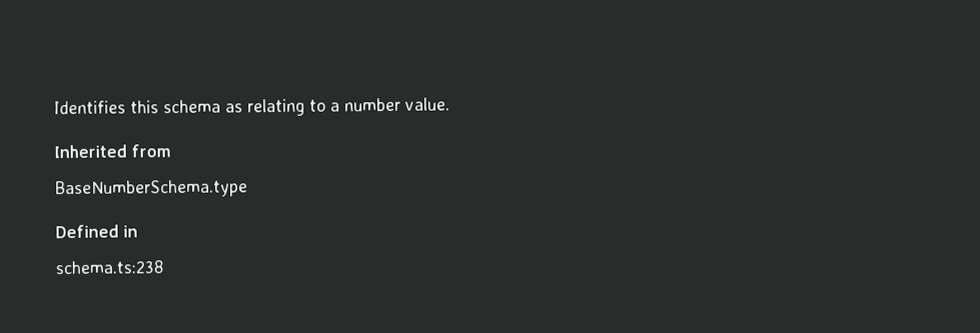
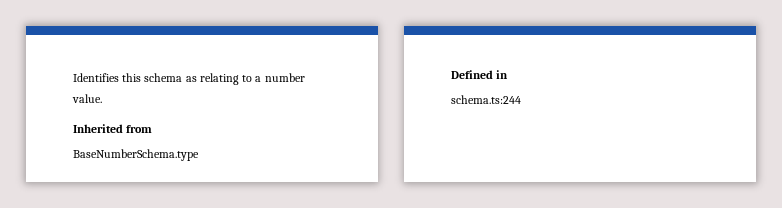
- schema.ts:238
+ schema.ts:244

